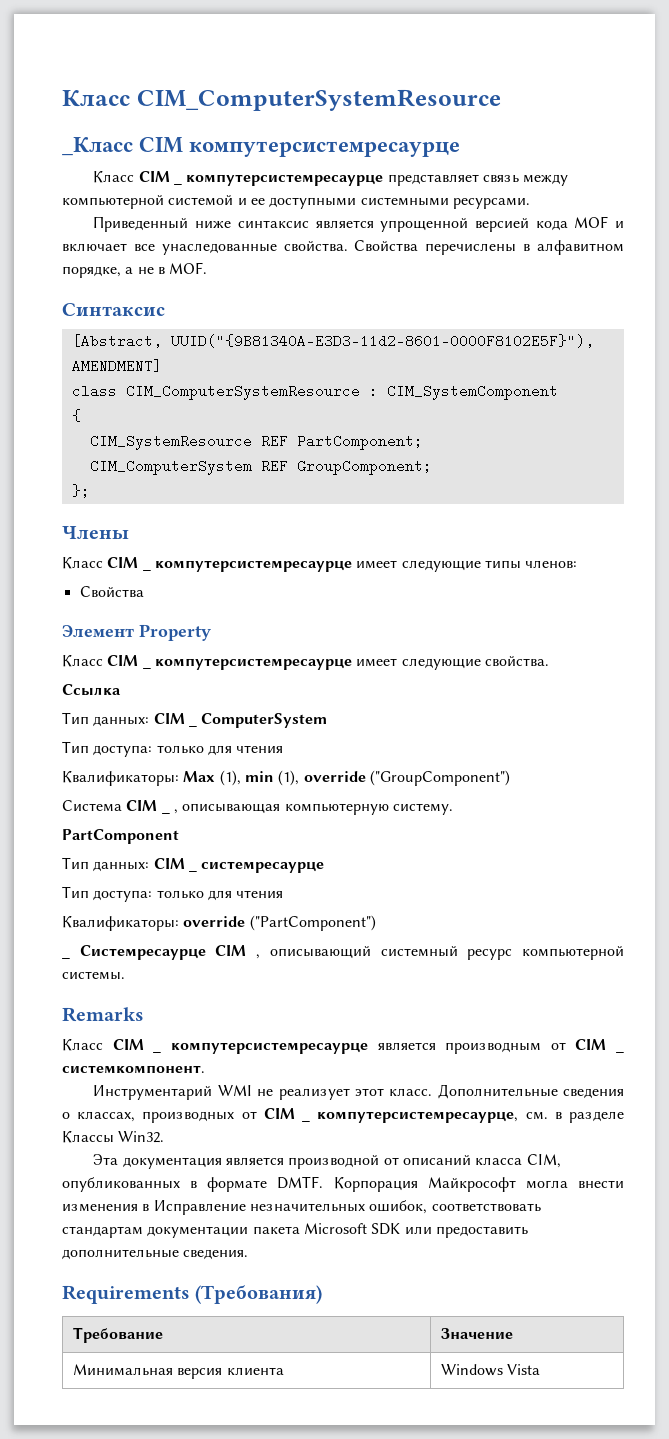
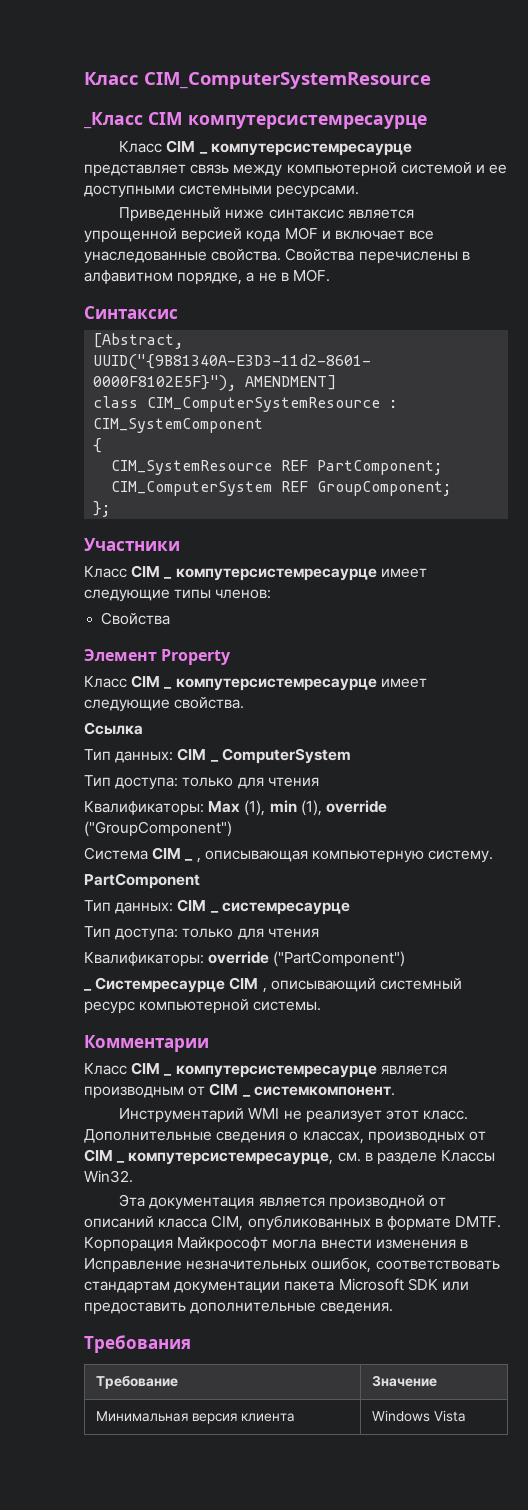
- Члены
+ Участники
- Remarks
+ Комментарии
- Requirements (Требования)
+ Требования

